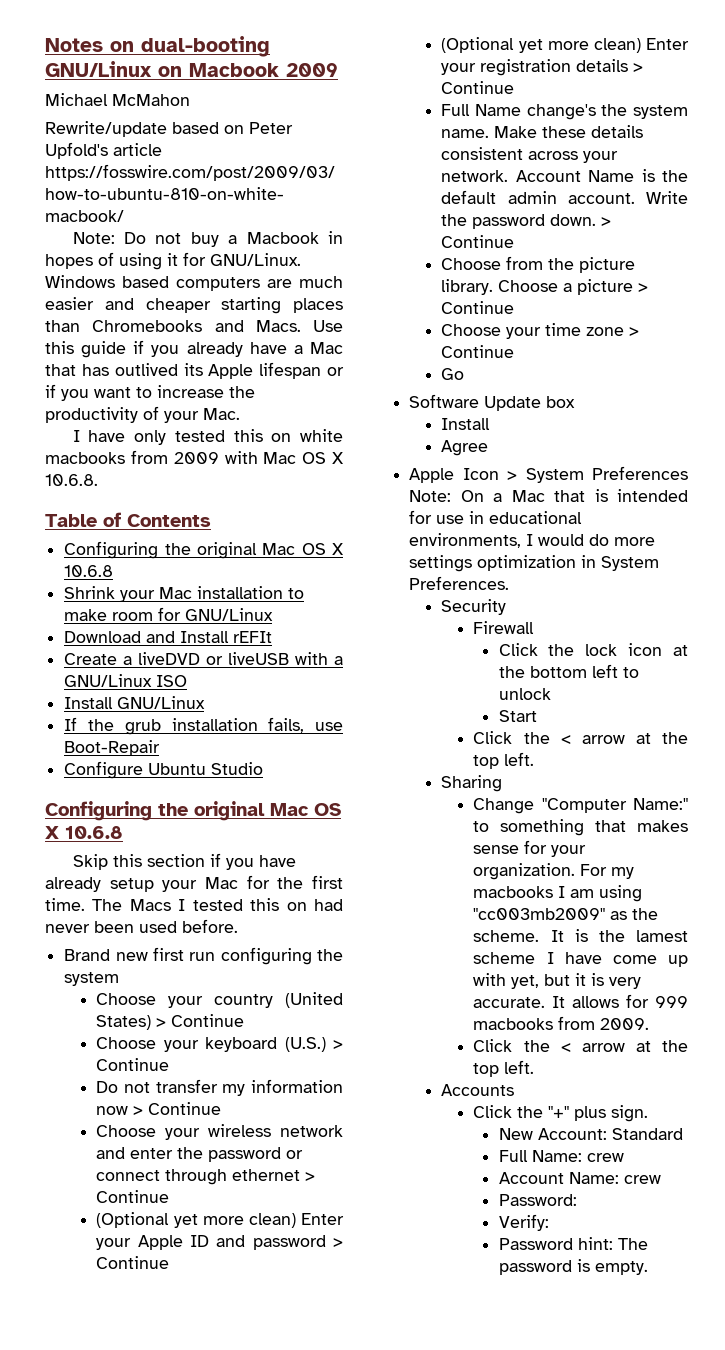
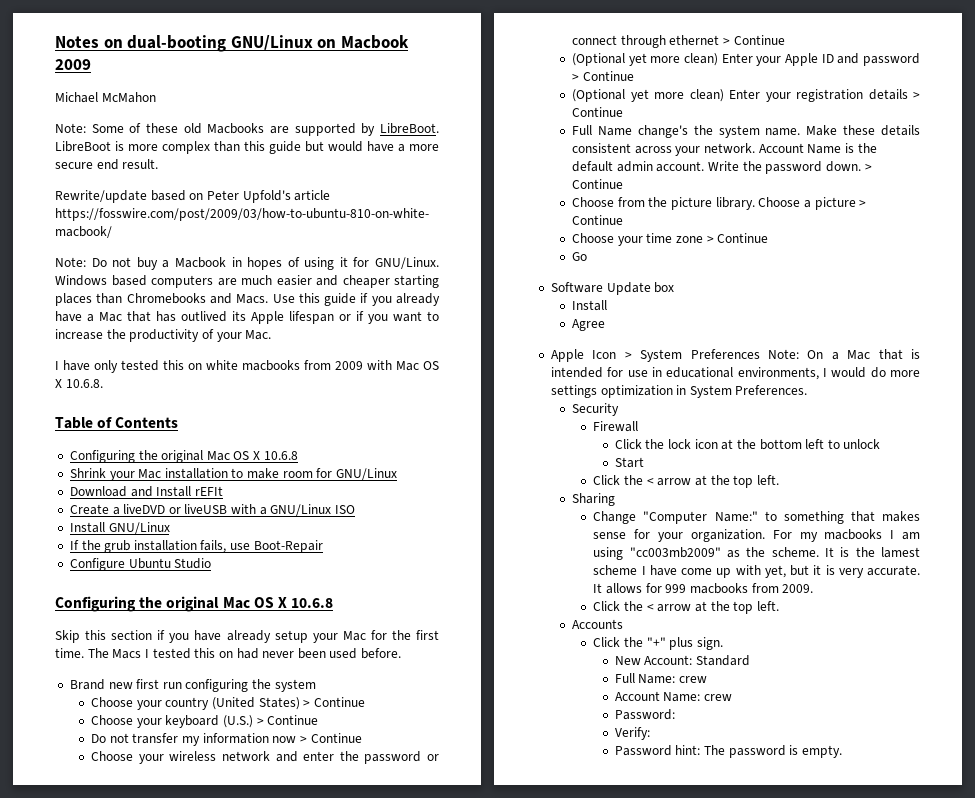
+ Note: Some of these old Macbooks are supported by LibreBoot. LibreBoot is more complex than this guide but would have a more secure end result.

